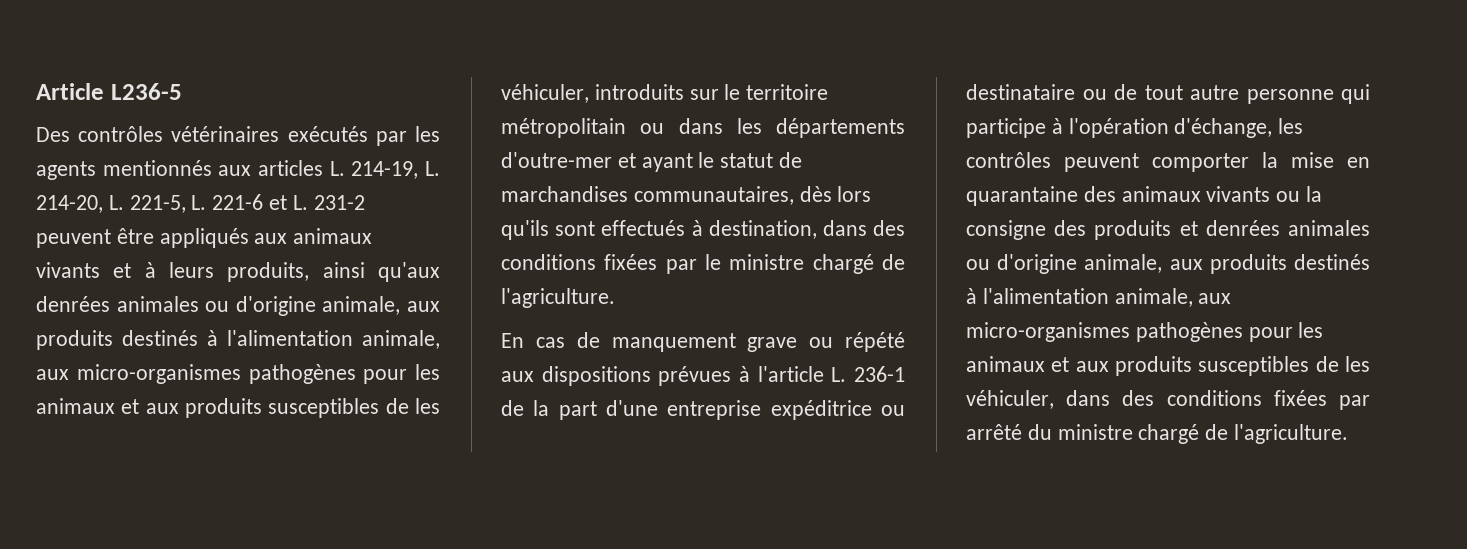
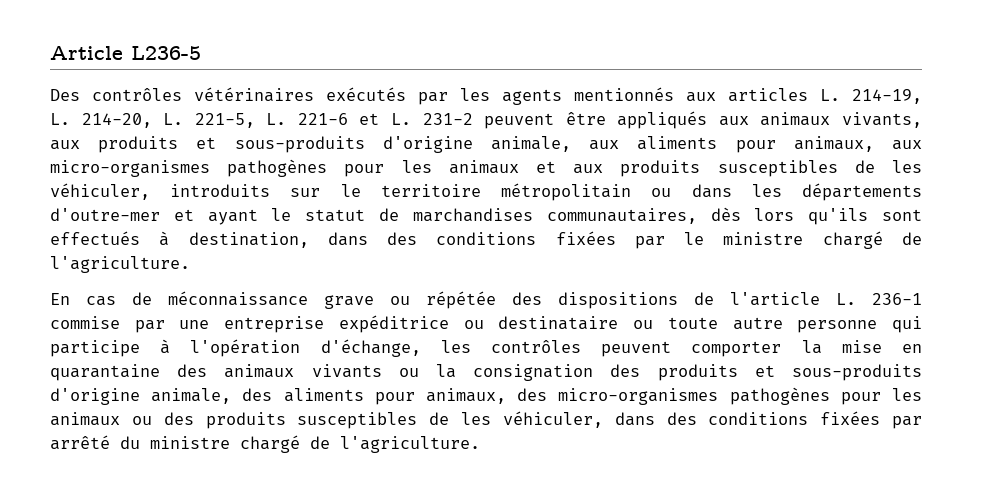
- Des contrôles vétérinaires exécutés par les agents mentionnés aux articles L. 214-19, L. 214-20, L. 221-5, L. 221-6 et L. 231-2 peuvent être appliqués aux animaux vivants et à leurs produits, ainsi qu'aux denrées animales ou d'origine animale, aux produits destinés à l'alimentation animale, aux micro-organismes pathogènes pour les animaux et aux produits susceptibles de les véhiculer, introduits sur le territoire métropolitain ou dans les départements d'outre-mer et ayant le statut de marchandises communautaires, dès lors qu'ils sont effectués à destination, dans des conditions fixées par le ministre chargé de l'agriculture.
+ Des contrôles vétérinaires exécutés par les agents mentionnés aux articles L. 214-19, L. 214-20, L. 221-5, L. 221-6 et L. 231-2 peuvent être appliqués aux animaux vivants, aux produits et sous-produits d'origine animale, aux aliments pour animaux, aux micro-organismes pathogènes pour les animaux et aux produits susceptibles de les véhiculer, introduits sur le territoire métropolitain ou dans les départements d'outre-mer et ayant le statut de marchandises communautaires, dès lors qu'ils sont effectués à destination, dans des conditions fixées par le ministre chargé de l'agriculture.
- En cas de manquement grave ou répété aux dispositions prévues à l'article L. 236-1 de la part d'une entreprise expéditrice ou destinataire ou de tout autre personne qui participe à l'opération d'échange, les contrôles peuvent comporter la mise en quarantaine des animaux vivants ou la consigne des produits et denrées animales ou d'origine animale, aux produits destinés à l'alimentation animale, aux micro-organismes pathogènes pour les animaux et aux produits susceptibles de les véhiculer, dans des conditions fixées par arrêté du ministre chargé de l'agriculture.
+ En cas de méconnaissance grave ou répétée des dispositions de l'article L. 236-1 commise par une entreprise expéditrice ou destinataire ou toute autre personne qui participe à l'opération d'échange, les contrôles peuvent comporter la mise en quarantaine des animaux vivants ou la consignation des produits et sous-produits d'origine animale, des aliments pour animaux, des micro-organismes pathogènes pour les animaux ou des produits susceptibles de les véhiculer, dans des conditions fixées par arrêté du ministre chargé de l'agriculture.

